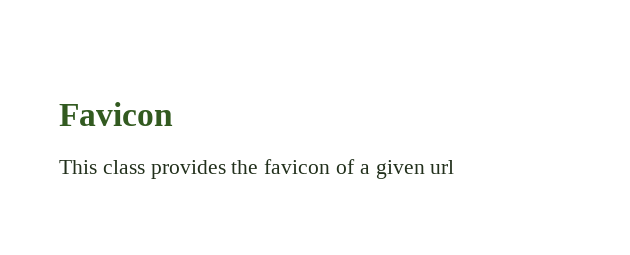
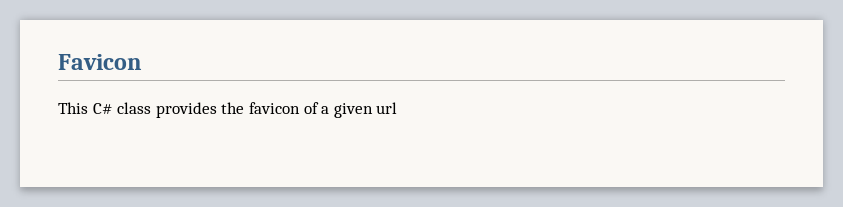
- This class provides the favicon of a given url
+ This C# class provides the favicon of a given url

